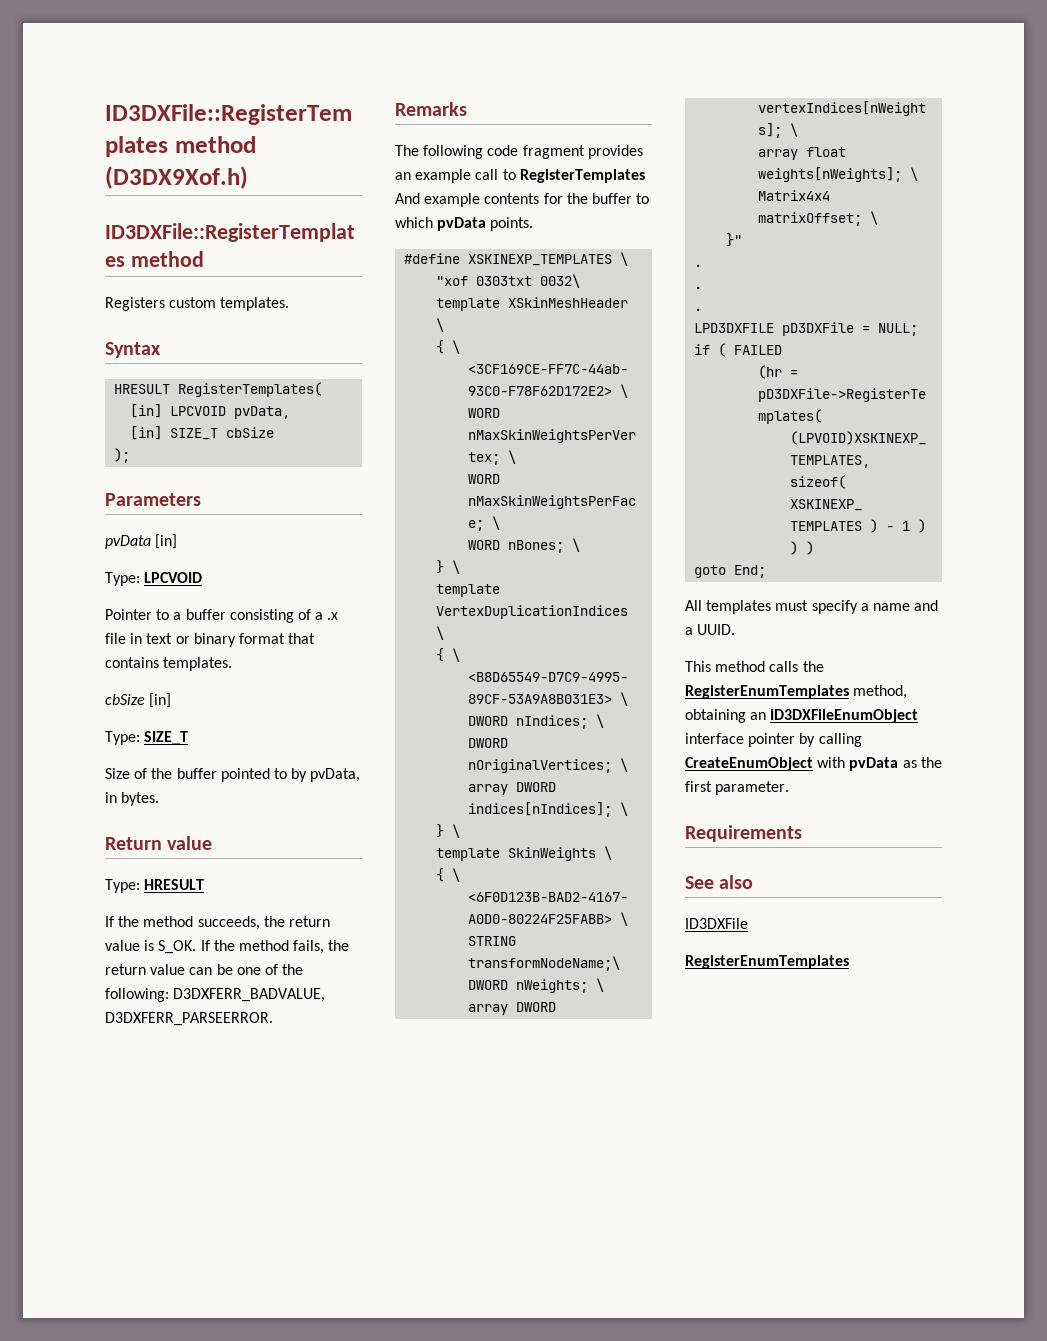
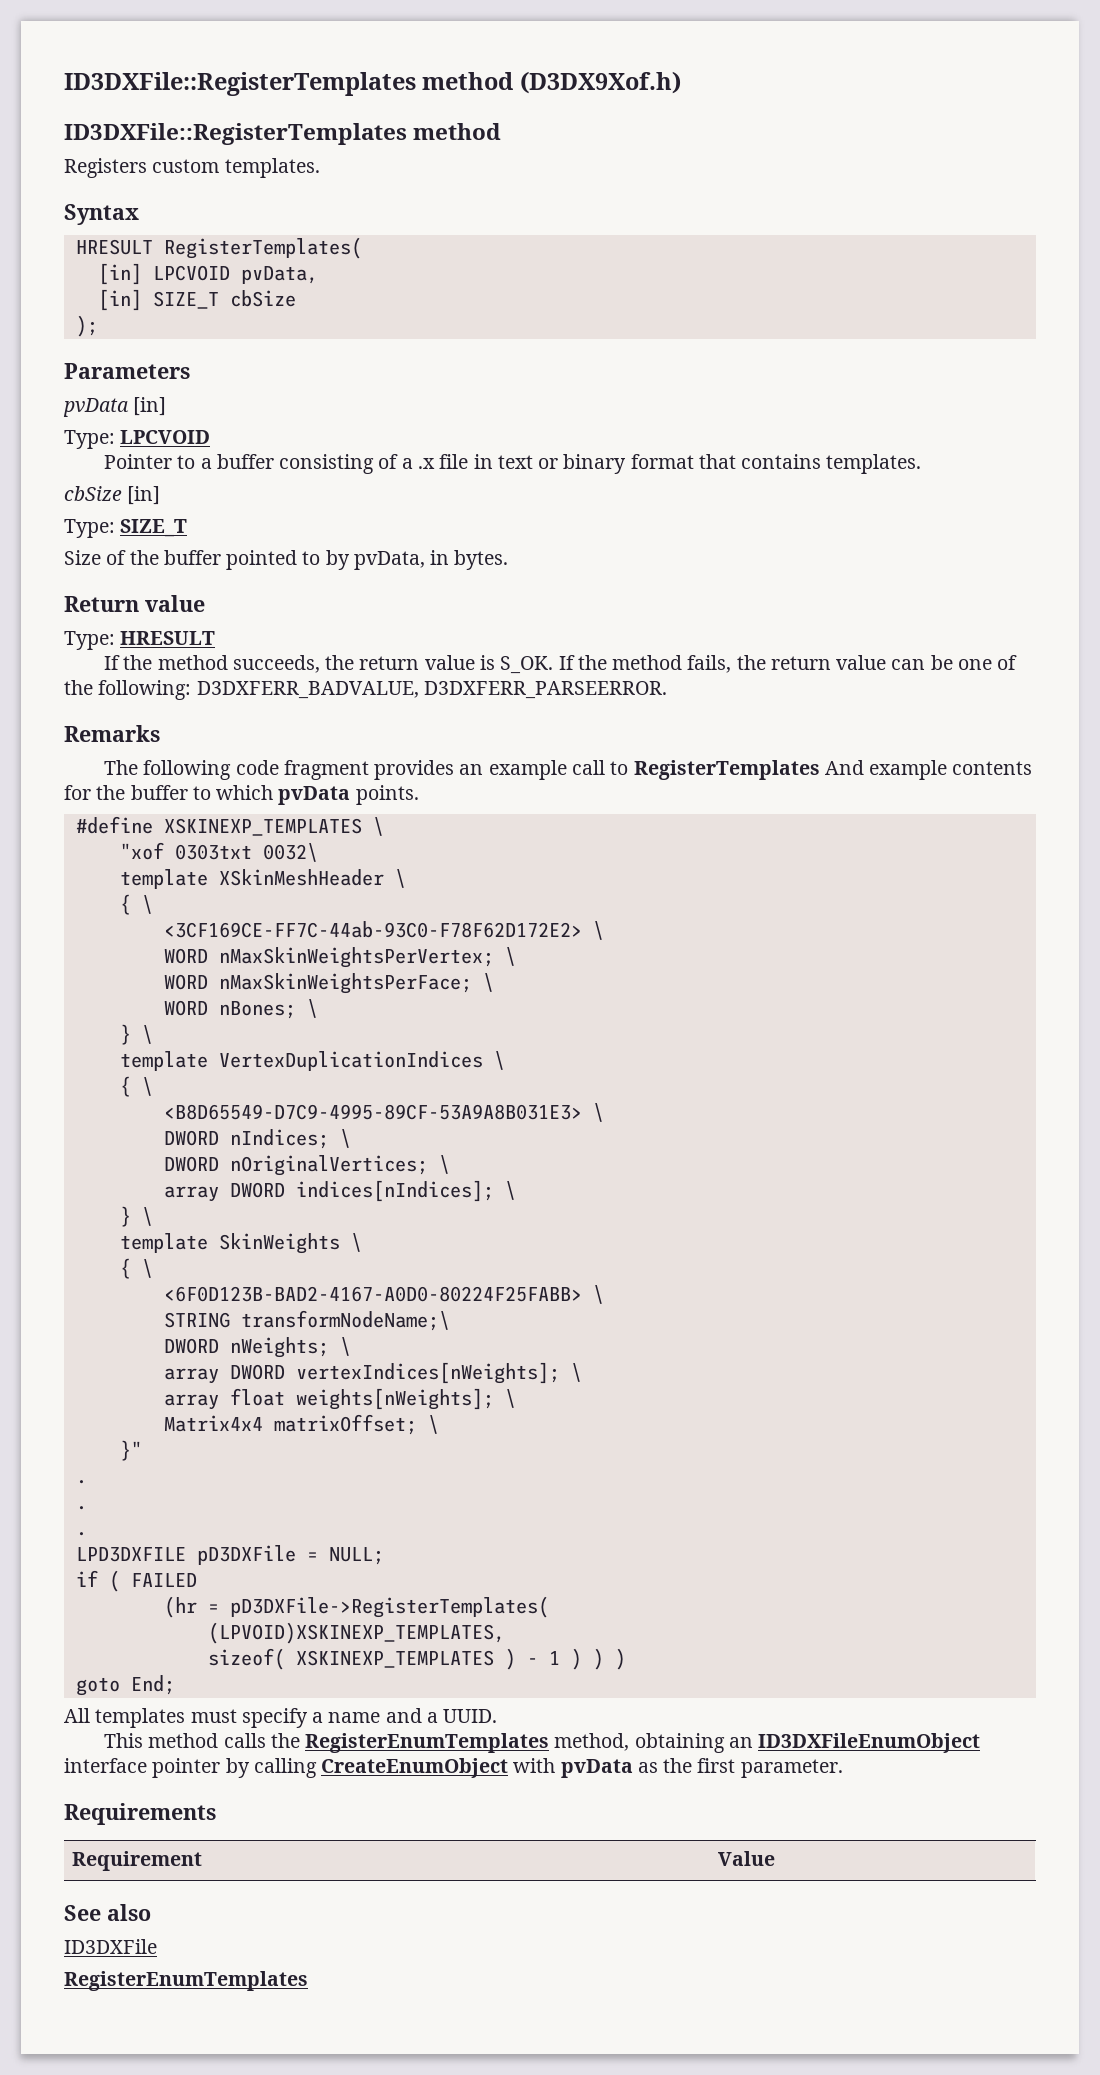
+ Requirement | Value

